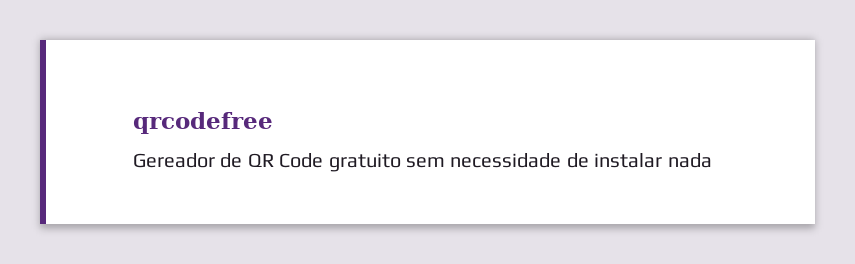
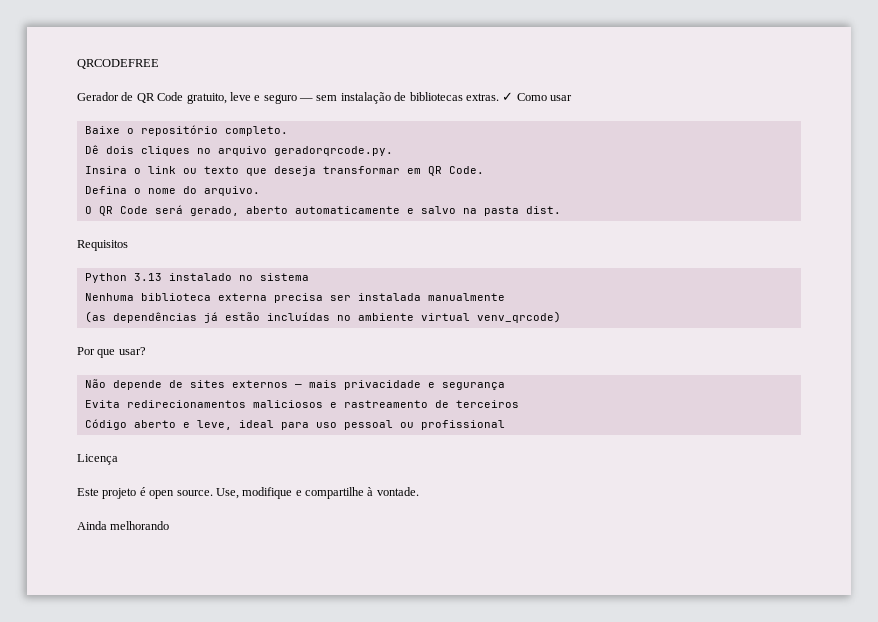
- qrcodefree
- Gereador de QR Code gratuito sem necessidade de instalar nada
+ QRCODEFREE
+ Gerador de QR Code gratuito, leve e seguro — sem instalação de bibliotecas extras. ✓ Como usar
+ Baixe o repositório completo.
+ Dê dois cliques no arquivo geradorqrcode.py.
+ Insira o link ou texto que deseja transformar em QR Code.
+ Defina o nome do arquivo.
+ O QR Code será gerado, aberto automaticamente e salvo na pasta dist.
+ Requisitos
+ Python 3.13 instalado no sistema
+ Nenhuma biblioteca externa precisa ser instalada manualmente
+ (as dependências já estão incluídas no ambiente virtual venv_qrcode)
+ Por que usar?
+ Não depende de sites externos — mais privacidade e segurança
+ Evita redirecionamentos maliciosos e rastreamento de terceiros
+ Código aberto e leve, ideal para uso pessoal ou profissional
+ Licença
+ Este projeto é open source. Use, modifique e compartilhe à vontade.
+ Ainda melhorando

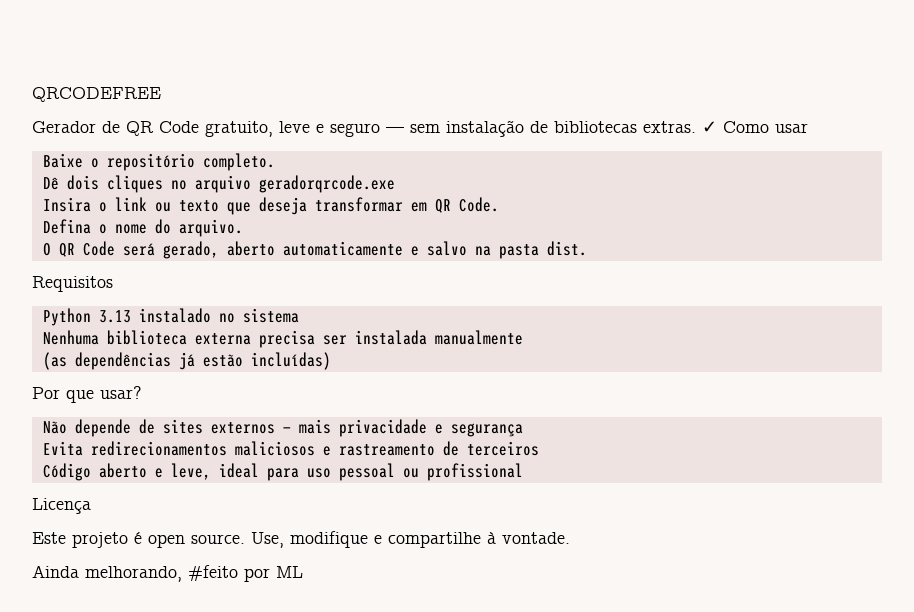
- Dê dois cliques no arquivo geradorqrcode.py.
+ Dê dois cliques no arquivo geradorqrcode.exe
- (as dependências já estão incluídas no ambiente virtual venv_qrcode)
+ (as dependências já estão incluídas)
- Ainda melhorando
+ Ainda melhorando, #feito por ML

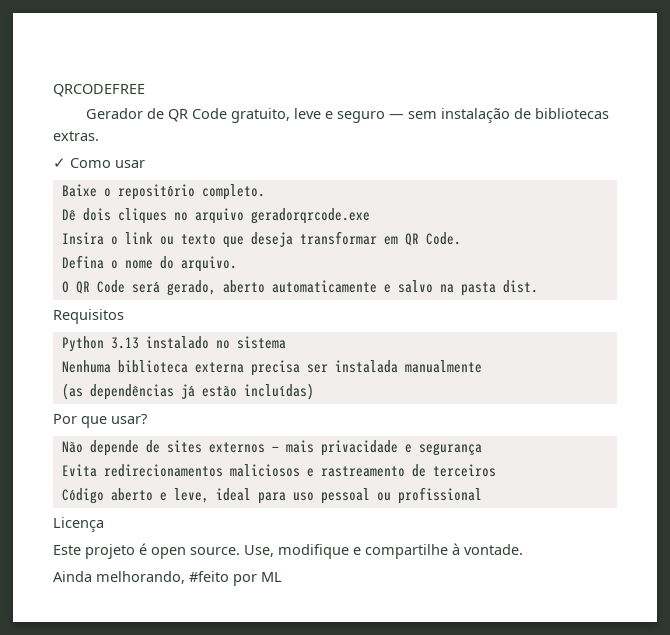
- Gerador de QR Code gratuito, leve e seguro — sem instalação de bibliotecas extras. ✓ Como usar
+ Gerador de QR Code gratuito, leve e seguro — sem instalação de bibliotecas extras.
+ ✓ Como usar

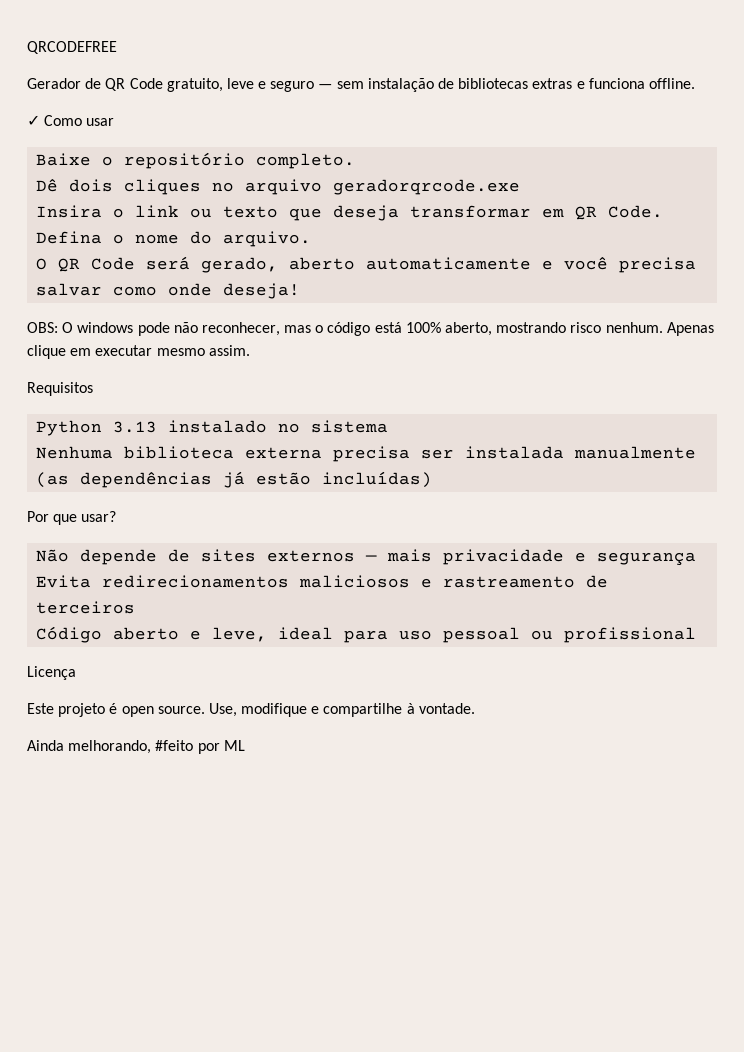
- Gerador de QR Code gratuito, leve e seguro — sem instalação de bibliotecas extras.
+ Gerador de QR Code gratuito, leve e seguro — sem instalação de bibliotecas extras e funciona offline.
- O QR Code será gerado, aberto automaticamente e salvo na pasta dist.
+ O QR Code será gerado, aberto automaticamente e você precisa salvar como onde deseja!
+ OBS: O windows pode não reconhecer, mas o código está 100% aberto, mostrando risco nenhum. Apenas clique em executar mesmo assim.

